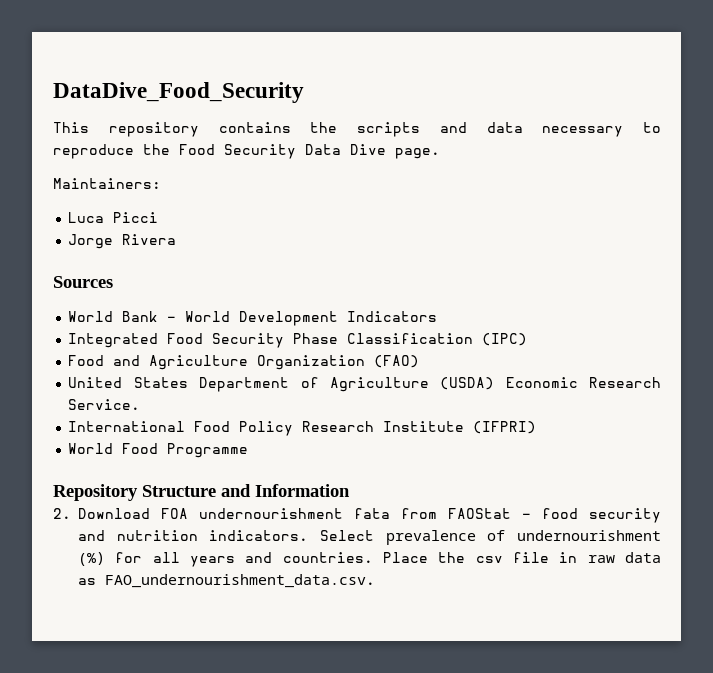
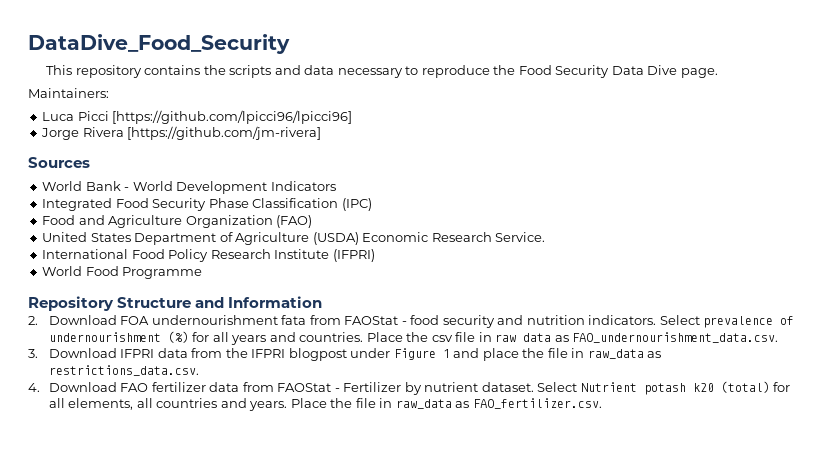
- Luca Picci
+ Luca Picci [https://github.com/lpicci96/lpicci96]
- Jorge Rivera
+ Jorge Rivera [https://github.com/jm-rivera]
+ 3. Download IFPRI data from the IFPRI blogpost under Figure 1 and place the file in raw_data as restrictions_data.csv.
+ 4. Download FAO fertilizer data from FAOStat - Fertilizer by nutrient dataset. Select Nutrient potash k20 (total) for all elements, all countries and years. Place the file in raw_data as FAO_fertilizer.csv.

